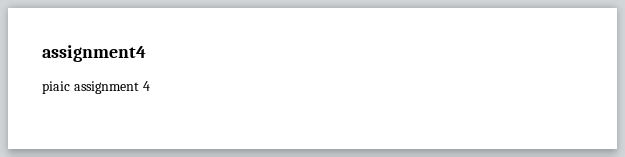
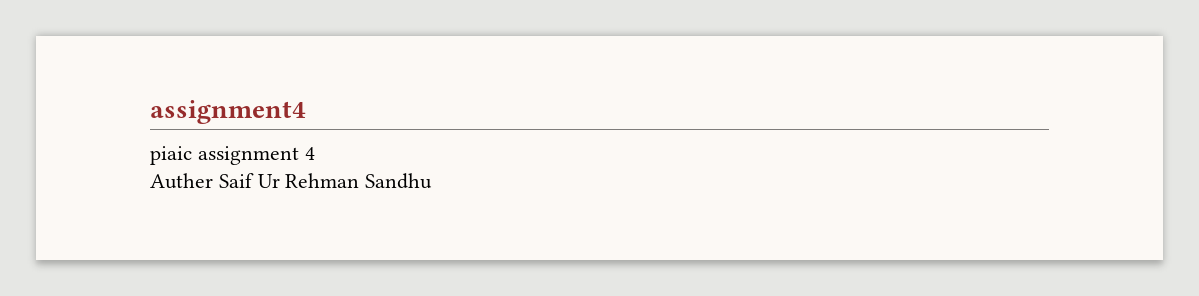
+ Auther Saif Ur Rehman Sandhu

